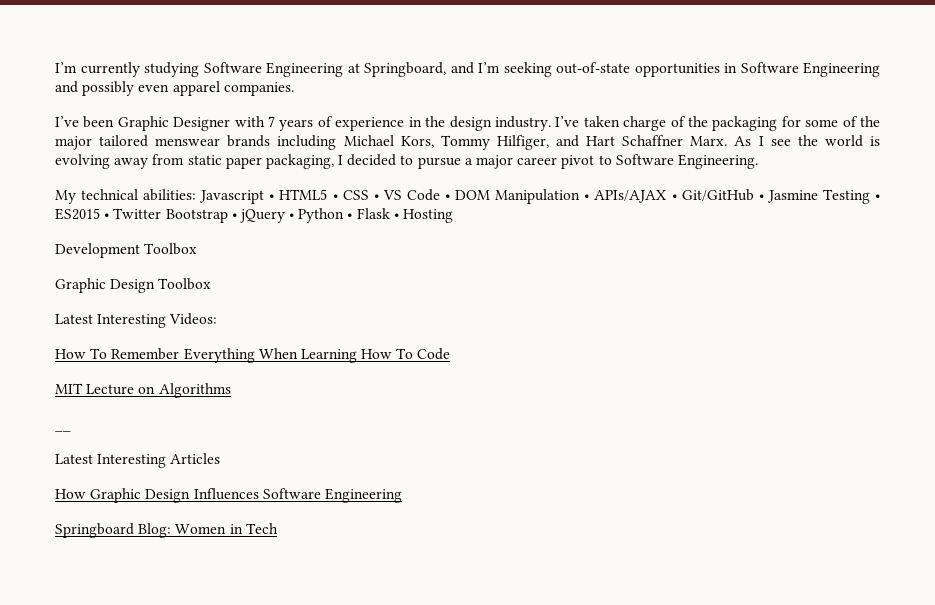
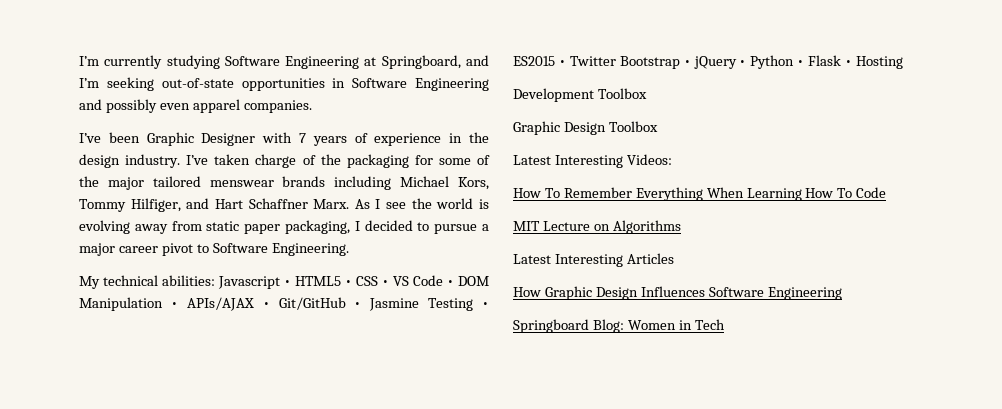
- __

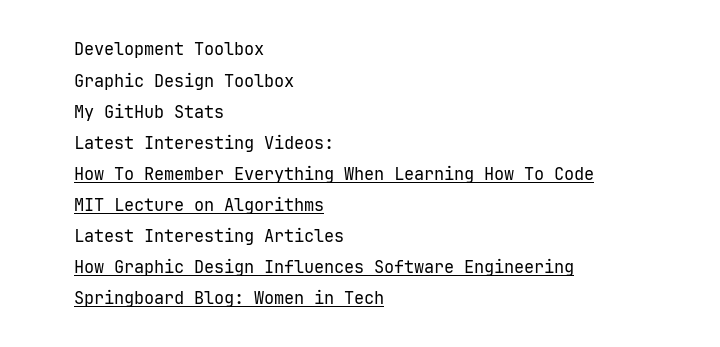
- I’m currently studying Software Engineering at Springboard, and I’m seeking out-of-state opportunities in Software Engineering and possibly even apparel companies.
- I’ve been Graphic Designer with 7 years of experience in the design industry. I’ve taken charge of the packaging for some of the major tailored menswear brands including Michael Kors, Tommy Hilfiger, and Hart Schaffner Marx. As I see the world is evolving away from static paper packaging, I decided to pursue a major career pivot to Software Engineering.
- My technical abilities: Javascript • HTML5 • CSS • VS Code • DOM Manipulation • APIs/AJAX • Git/GitHub • Jasmine Testing • ES2015 • Twitter Bootstrap • jQuery • Python • Flask • Hosting
+ My GitHub Stats

